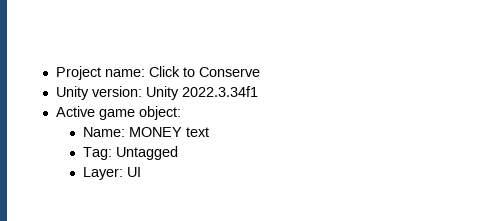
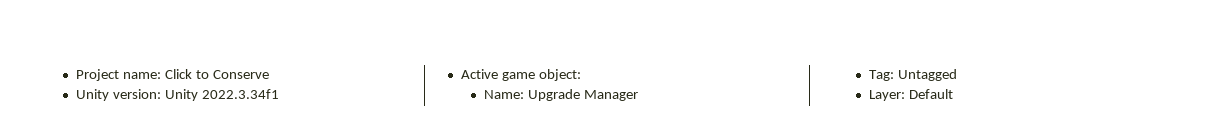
- Name: MONEY text
+ Name: Upgrade Manager
- Layer: UI
+ Layer: Default

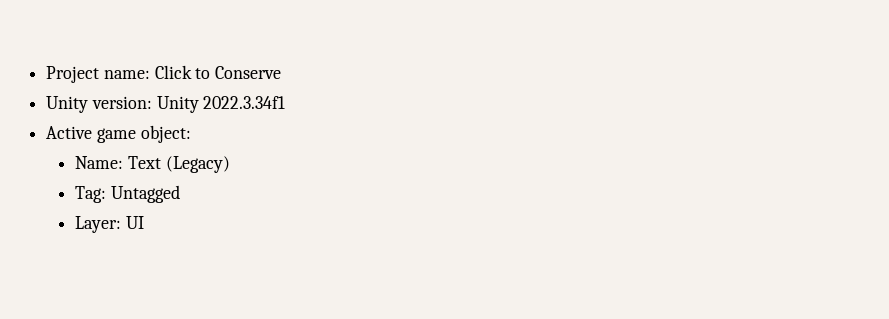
- Name: Upgrade Manager
+ Name: Text (Legacy)
- Layer: Default
+ Layer: UI

